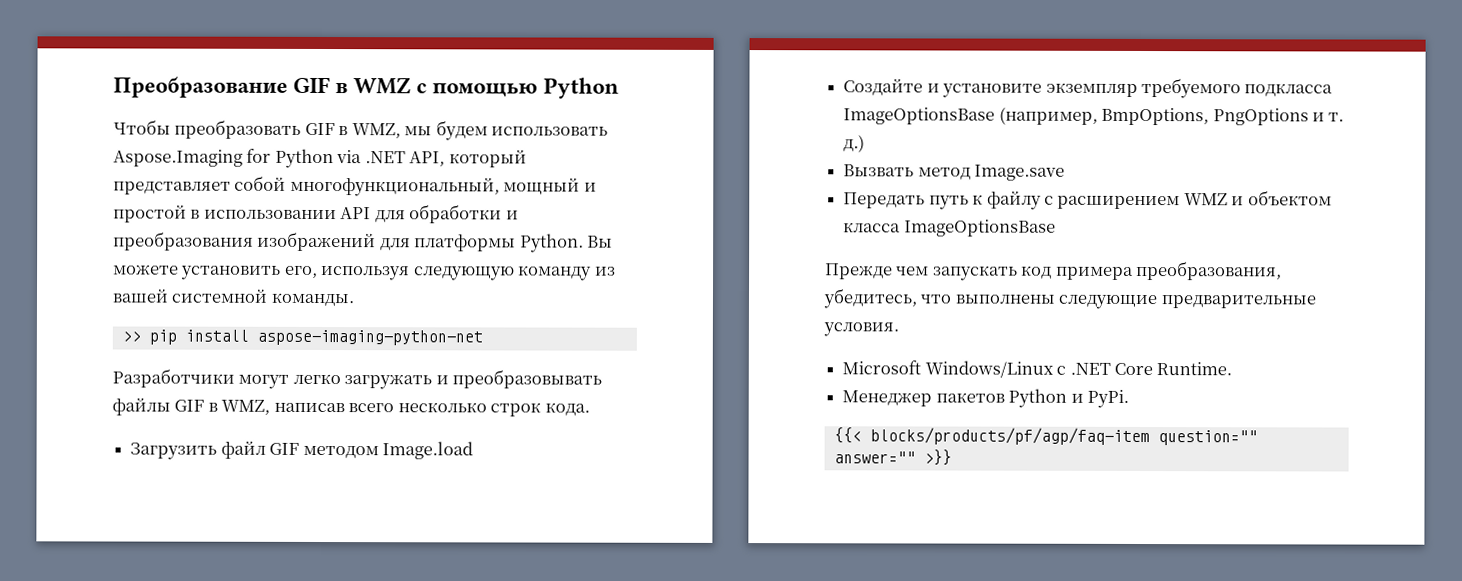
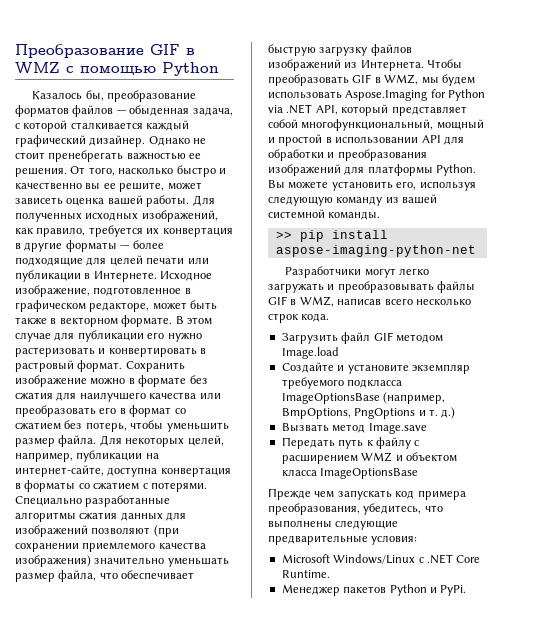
+ Казалось бы, преобразование форматов файлов — обыденная задача, с которой сталкивается каждый графический дизайнер. Однако не стоит пренебрегать важностью ее решения. От того, насколько быстро и качественно вы ее решите, может зависеть оценка вашей работы. Для полученных исходных изображений, как правило, требуется их конвертация в другие форматы — более подходящие для целей печати или публикации в Интернете. Исходное изображение, подготовленное в графическом редакторе, может быть также в векторном формате. В этом случае для публикации его нужно растеризовать и конвертировать в растровый формат. Сохранить изображение можно в формате без сжатия для наилучшего качества или преобразовать его в формат со сжатием без потерь, чтобы уменьшить размер файла. Для некоторых целей, например, публикации на интернет-сайте, доступна конвертация в форматы со сжатием с потерями. Специально разработанные алгоритмы сжатия данных для изображений позволяют (при сохранении приемлемого качества изображения) значительно уменьшать размер файла, что обеспечивает быструю загрузку файлов изображений из Интернета.
- Прежде чем запускать код примера преобразования, убедитесь, что выполнены следующие предварительные условия.
+ Прежде чем запускать код примера преобразования, убедитесь, что выполнены следующие предварительные условия:
- {{< blocks/products/pf/agp/faq-item question="" answer="" >}}

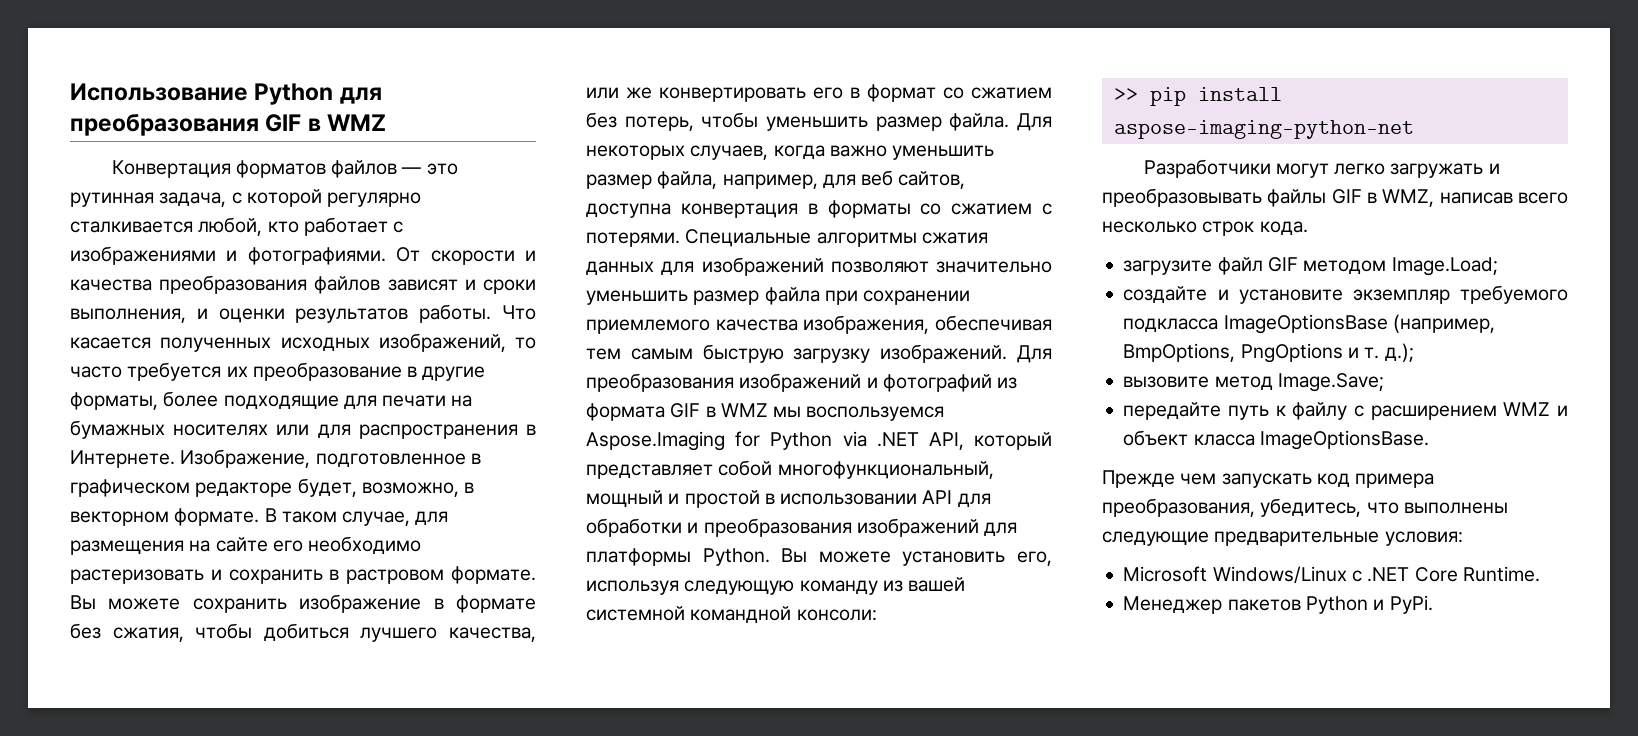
- Преобразование GIF в WMZ с помощью Python
- Казалось бы, преобразование форматов файлов — обыденная задача, с которой сталкивается каждый графический дизайнер. Однако не стоит пренебрегать важностью ее решения. От того, насколько быстро и качественно вы ее решите, может зависеть оценка вашей работы. Для полученных исходных изображений, как правило, требуется их конвертация в другие форматы — более подходящие для целей печати или публикации в Интернете. Исходное изображение, подготовленное в графическом редакторе, может быть также в векторном формате. В этом случае для публикации его нужно растеризовать и конвертировать в растровый формат. Сохранить изображение можно в формате без сжатия для наилучшего качества или преобразовать его в формат со сжатием без потерь, чтобы уменьшить размер файла.
+ Использование Python для преобразования GIF в WMZ
+ Конвертация форматов файлов — это рутинная задача, с которой регулярно сталкивается любой, кто работает с изображениями и фотографиями. От скорости и качества преобразования файлов зависят и сроки выполнения, и оценки результатов работы. Что касается полученных исходных изображений, то часто требуется их преобразование в другие форматы, более подходящие для печати на бумажных носителях или для распространения в Интернете. Изображение, подготовленное в графическом редакторе будет, возможно, в векторном формате. В таком случае, для размещения на сайте его необходимо растеризовать и сохранить в растровом формате. Вы можете сохранить изображение в формате без сжатия, чтобы добиться лучшего качества, или же конвертировать его в формат со сжатием без потерь, чтобы уменьшить размер файла.
- Для некоторых целей, например, публикации на интернет-сайте, доступна конвертация в форматы со сжатием с потерями.
+ Для некоторых случаев, когда важно уменьшить размер файла, например, для веб сайтов, доступна конвертация в форматы со сжатием с потерями.
- Специально разработанные алгоритмы сжатия данных для изображений позволяют (при сохранении приемлемого качества изображения) значительно уменьшать размер файла, что обеспечивает быструю загрузку файлов изображений из Интернета. Чтобы преобразовать GIF в WMZ, мы будем использовать Aspose.Imaging for Python via .NET API, который представляет собой многофункциональный, мощный и простой в использовании API для обработки и преобразования изображений для платформы Python.
+ Специальные алгоритмы сжатия данных для изображений позволяют значительно уменьшить размер файла при сохранении приемлемого качества изображения, обеспечивая тем самым быструю загрузку изображений. Для преобразования изображений и фотографий из формата GIF в WMZ мы воспользуемся Aspose.Imaging for Python via .NET API, который представляет собой многофункциональный, мощный и простой в использовании API для обработки и преобразования изображений для платформы Python.
- Вы можете установить его, используя следующую команду из вашей системной команды.
+ Вы можете установить его, используя следующую команду из вашей системной командной консоли:
- Загрузить файл GIF методом Image.load
- Создайте и установите экземпляр требуемого подкласса ImageOptionsBase (например, BmpOptions, PngOptions и т. д.)
- Вызвать метод Image.save
- Передать путь к файлу с расширением WMZ и объектом класса ImageOptionsBase
+ загрузите файл GIF методом Image.Load;
+ создайте и установите экземпляр требуемого подкласса ImageOptionsBase (например, BmpOptions, PngOptions и т. д.);
+ вызовите метод Image.Save;
+ передайте путь к файлу с расширением WMZ и объект класса ImageOptionsBase.

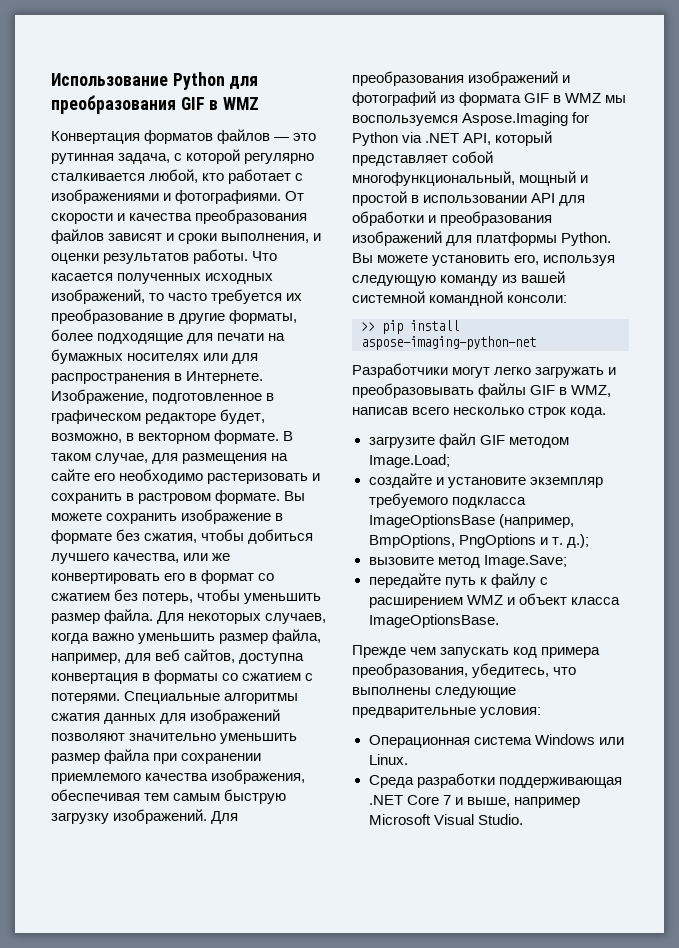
- Microsoft Windows/Linux с .NET Core Runtime.
- Менеджер пакетов Python и PyPi.
+ Операционная система Windows или Linux.
+ Среда разработки поддерживающая .NET Core 7 и выше, например Microsoft Visual Studio.

